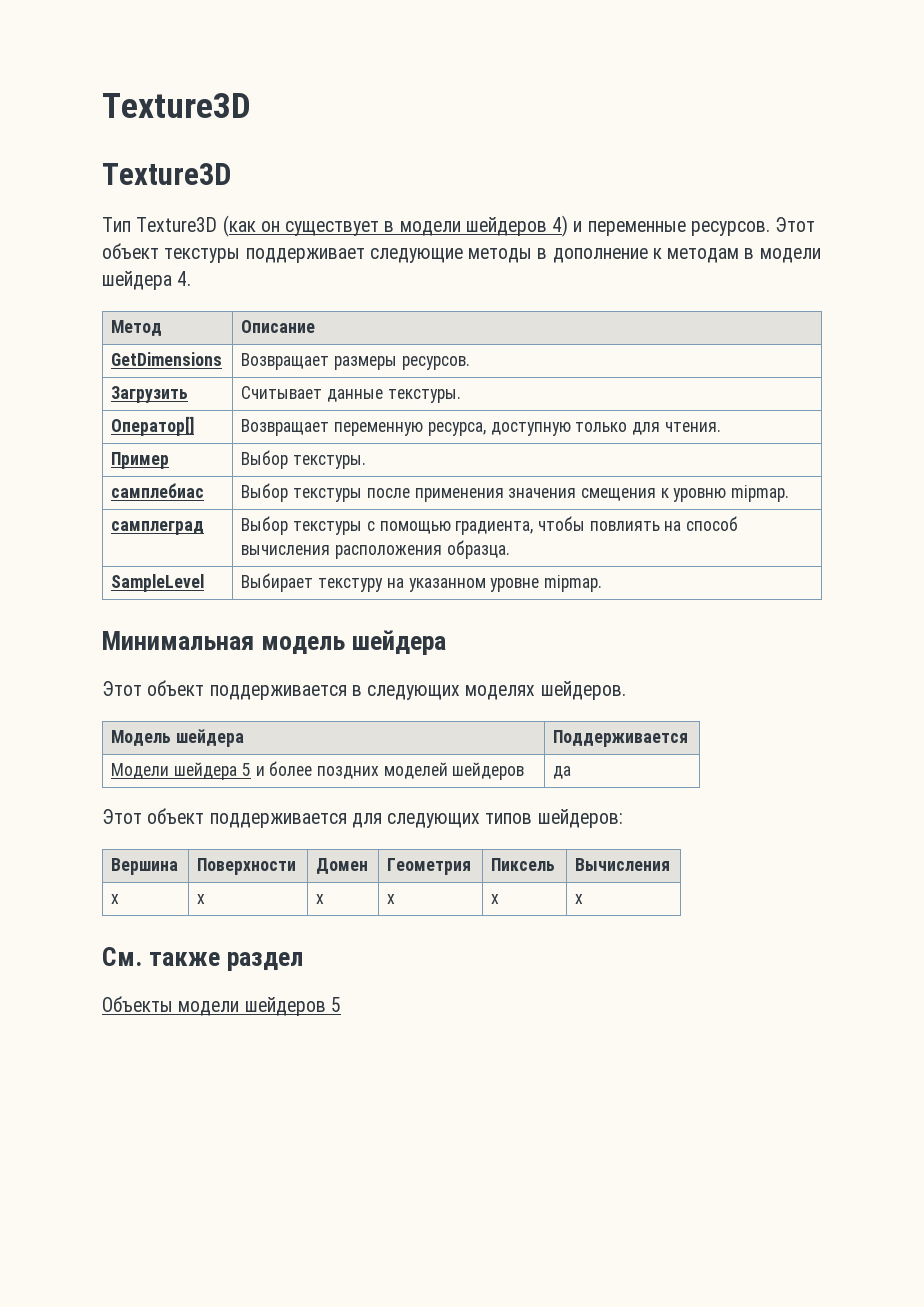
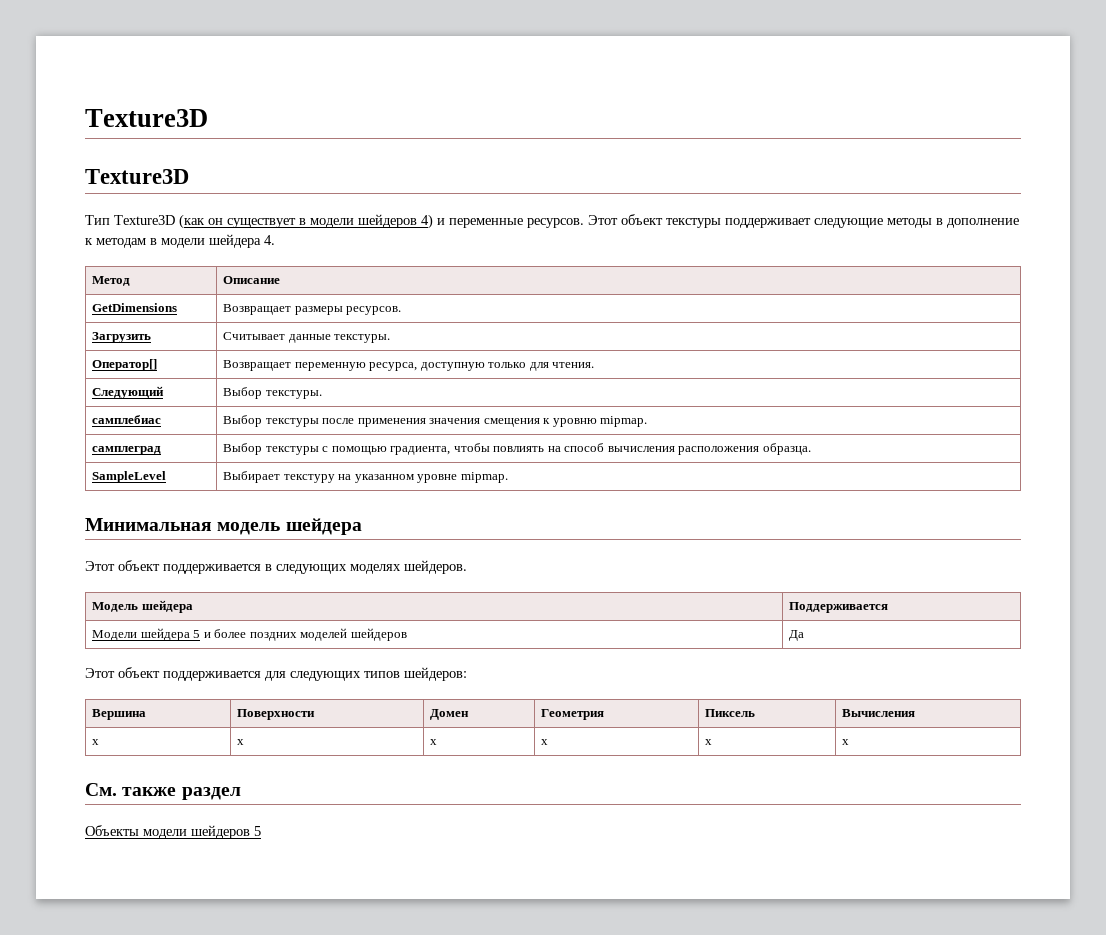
- Пример | Выбор текстуры.
+ Следующий | Выбор текстуры.
- Модели шейдера 5 и более поздних моделей шейдеров | да
+ Модели шейдера 5 и более поздних моделей шейдеров | Да

